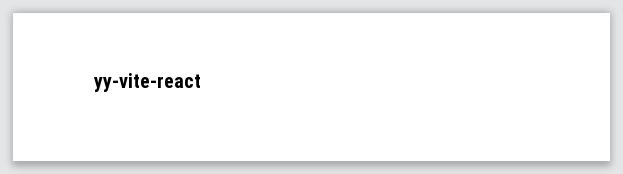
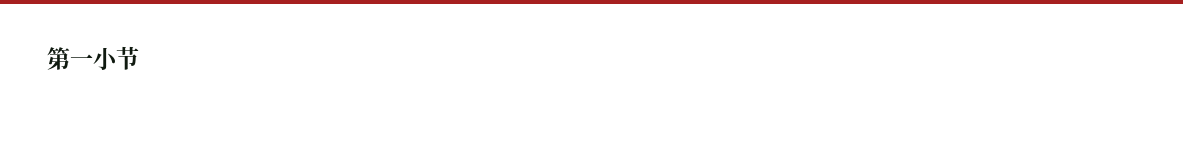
- yy-vite-react
+ 第一小节

